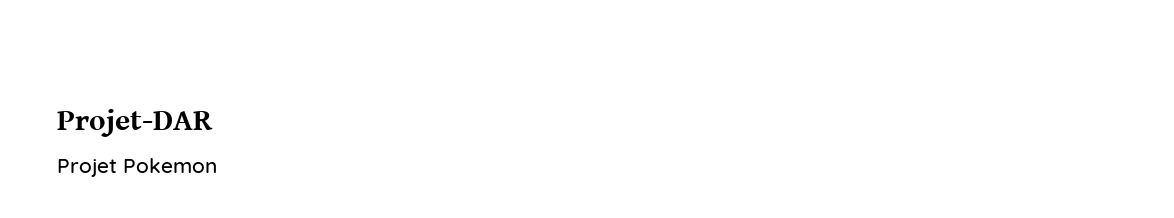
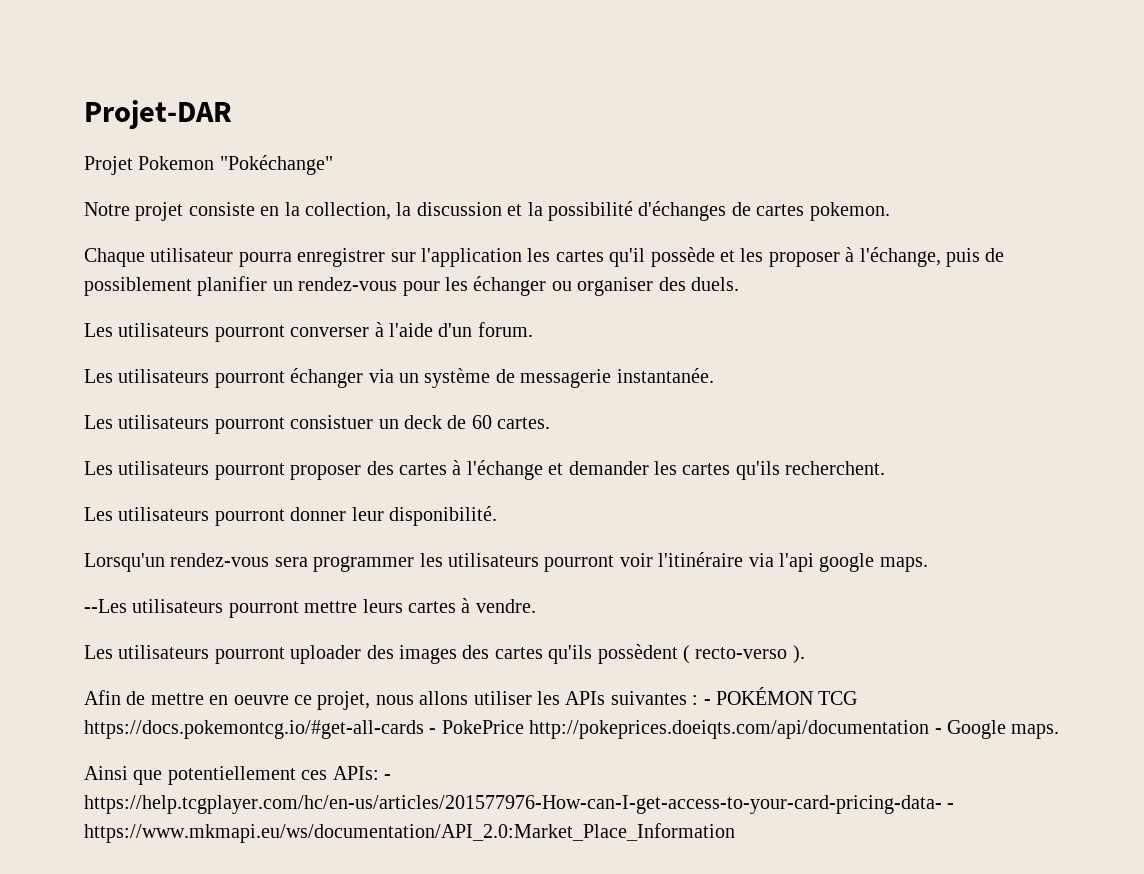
- Projet Pokemon
+ Projet Pokemon "Pokéchange"
+ Notre projet consiste en la collection, la discussion et la possibilité d'échanges de cartes pokemon.
+ Chaque utilisateur pourra enregistrer sur l'application les cartes qu'il possède et les proposer à l'échange, puis de possiblement planifier un rendez-vous pour les échanger ou organiser des duels.
+ Les utilisateurs pourront converser à l'aide d'un forum.
+ Les utilisateurs pourront échanger via un système de messagerie instantanée.
+ Les utilisateurs pourront consistuer un deck de 60 cartes.
+ Les utilisateurs pourront proposer des cartes à l'échange et demander les cartes qu'ils recherchent.
+ Les utilisateurs pourront donner leur disponibilité.
+ Lorsqu'un rendez-vous sera programmer les utilisateurs pourront voir l'itinéraire via l'api google maps.
+ --Les utilisateurs pourront mettre leurs cartes à vendre.
+ Les utilisateurs pourront uploader des images des cartes qu'ils possèdent ( recto-verso ).
+ Afin de mettre en oeuvre ce projet, nous allons utiliser les APIs suivantes : - POKÉMON TCG https://docs.pokemontcg.io/#get-all-cards - PokePrice http://pokeprices.doeiqts.com/api/documentation - Google maps.
+ Ainsi que potentiellement ces APIs: - https://help.tcgplayer.com/hc/en-us/articles/201577976-How-can-I-get-access-to-your-card-pricing-data- - https://www.mkmapi.eu/ws/documentation/API_2.0:Market_Place_Information

